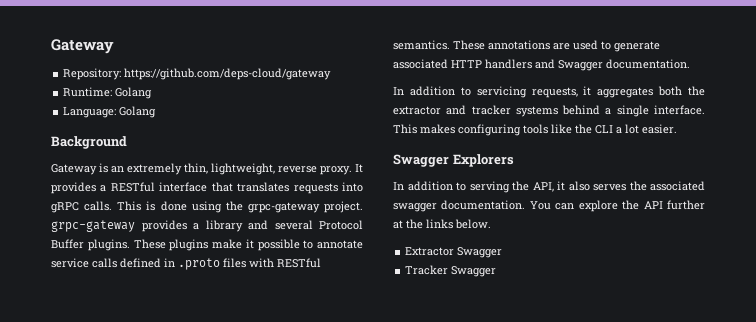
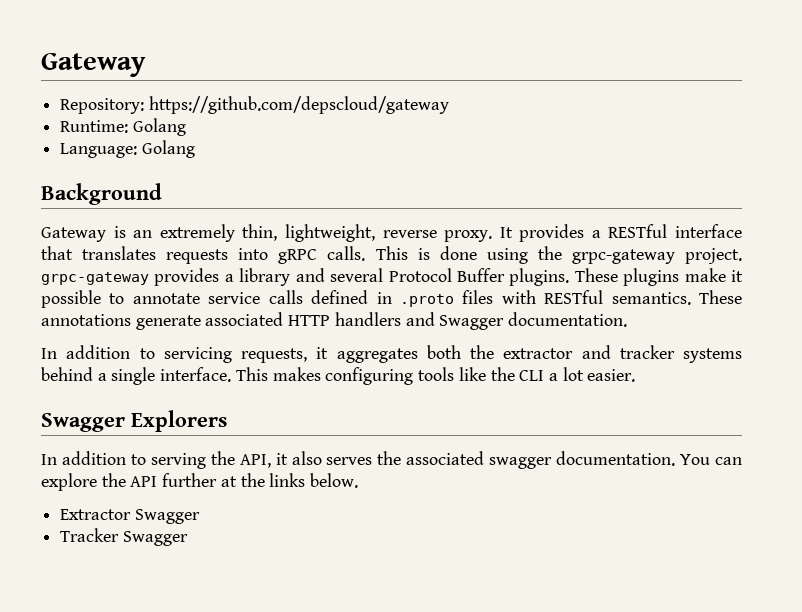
- Repository: https://github.com/deps-cloud/gateway
+ Repository: https://github.com/depscloud/gateway
- These annotations are used to generate associated HTTP handlers and Swagger documentation.
+ These annotations generate associated HTTP handlers and Swagger documentation.

